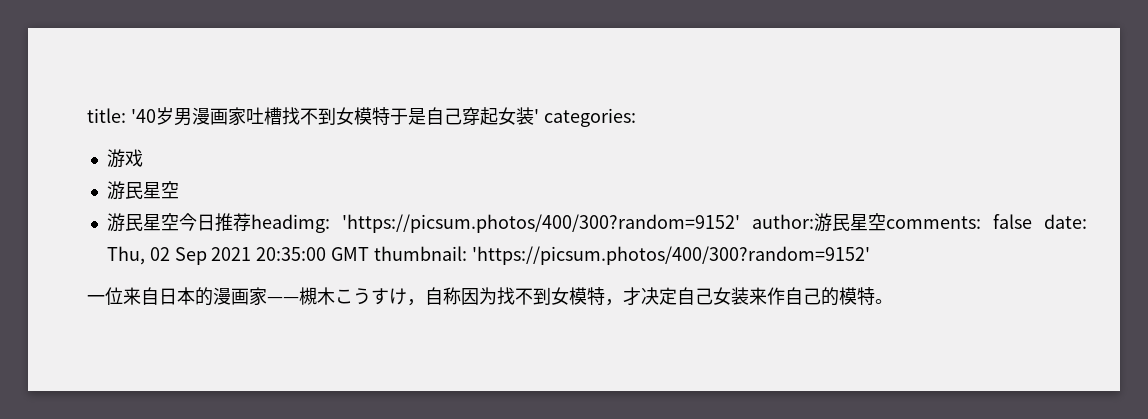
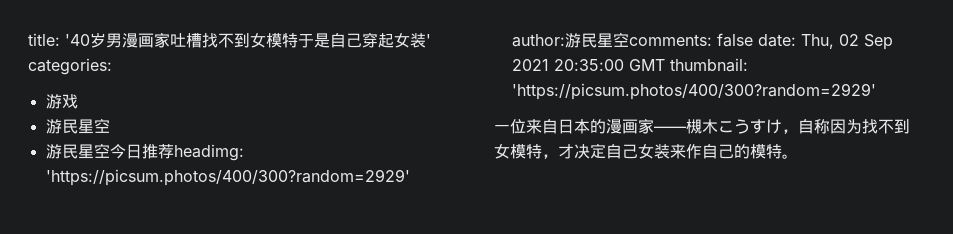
- 游民星空今日推荐headimg: 'https://picsum.photos/400/300?random=9152' author:游民星空comments: false date: Thu, 02 Sep 2021 20:35:00 GMT thumbnail: 'https://picsum.photos/400/300?random=9152'
+ 游民星空今日推荐headimg: 'https://picsum.photos/400/300?random=2929' author:游民星空comments: false date: Thu, 02 Sep 2021 20:35:00 GMT thumbnail: 'https://picsum.photos/400/300?random=2929'

